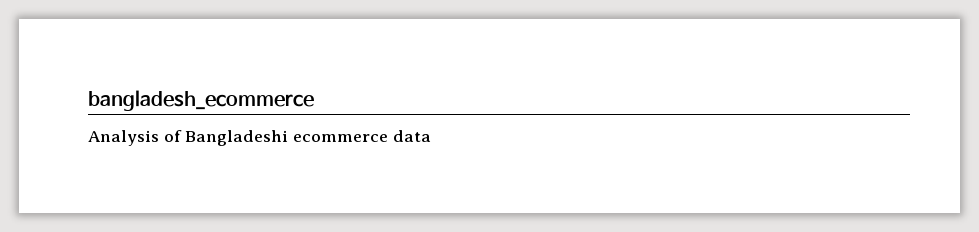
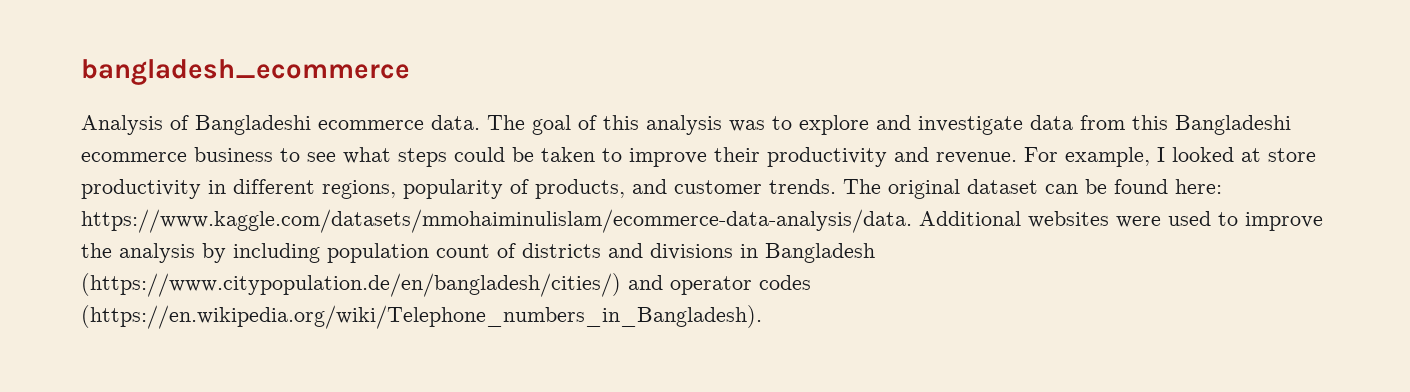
- Analysis of Bangladeshi ecommerce data
+ Analysis of Bangladeshi ecommerce data. The goal of this analysis was to explore and investigate data from this Bangladeshi ecommerce business to see what steps could be taken to improve their productivity and revenue. For example, I looked at store productivity in different regions, popularity of products, and customer trends. The original dataset can be found here: https://www.kaggle.com/datasets/mmohaiminulislam/ecommerce-data-analysis/data. Additional websites were used to improve the analysis by including population count of districts and divisions in Bangladesh (https://www.citypopulation.de/en/bangladesh/cities/) and operator codes (https://en.wikipedia.org/wiki/Telephone_numbers_in_Bangladesh).

